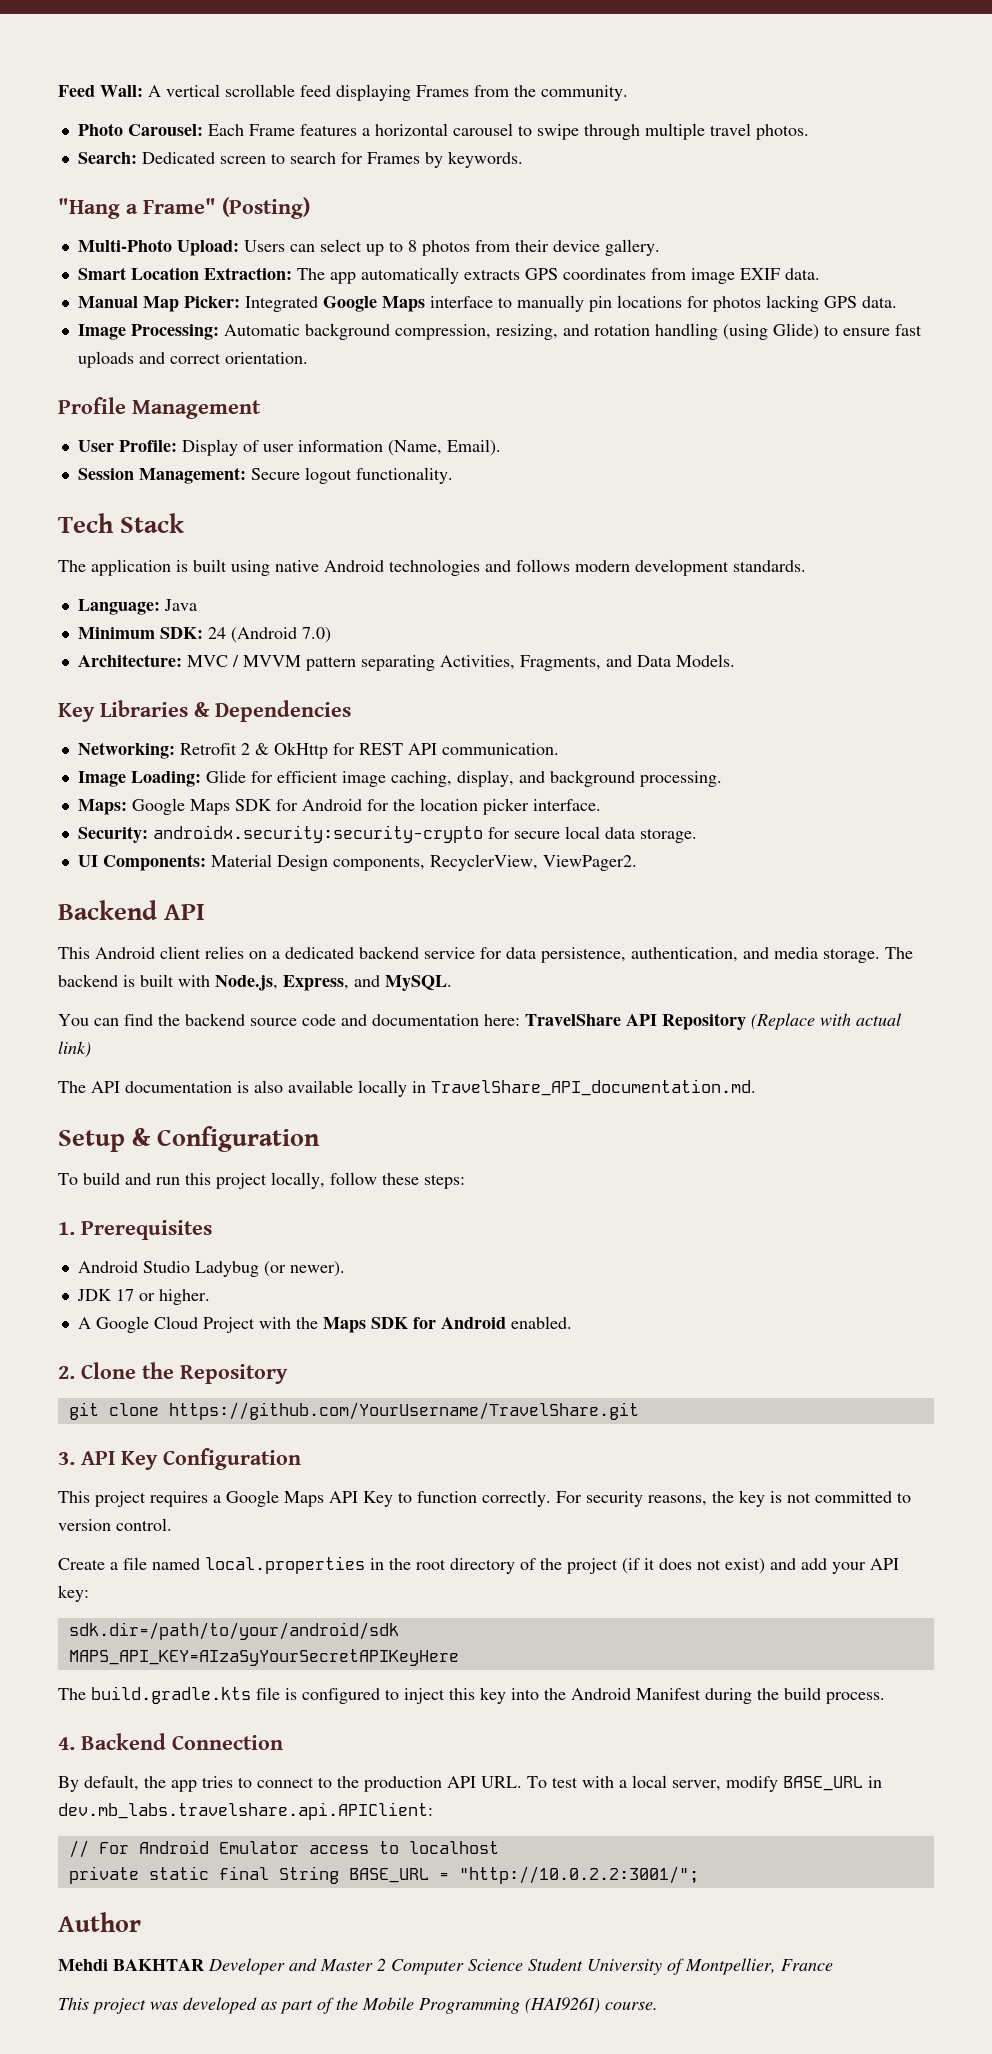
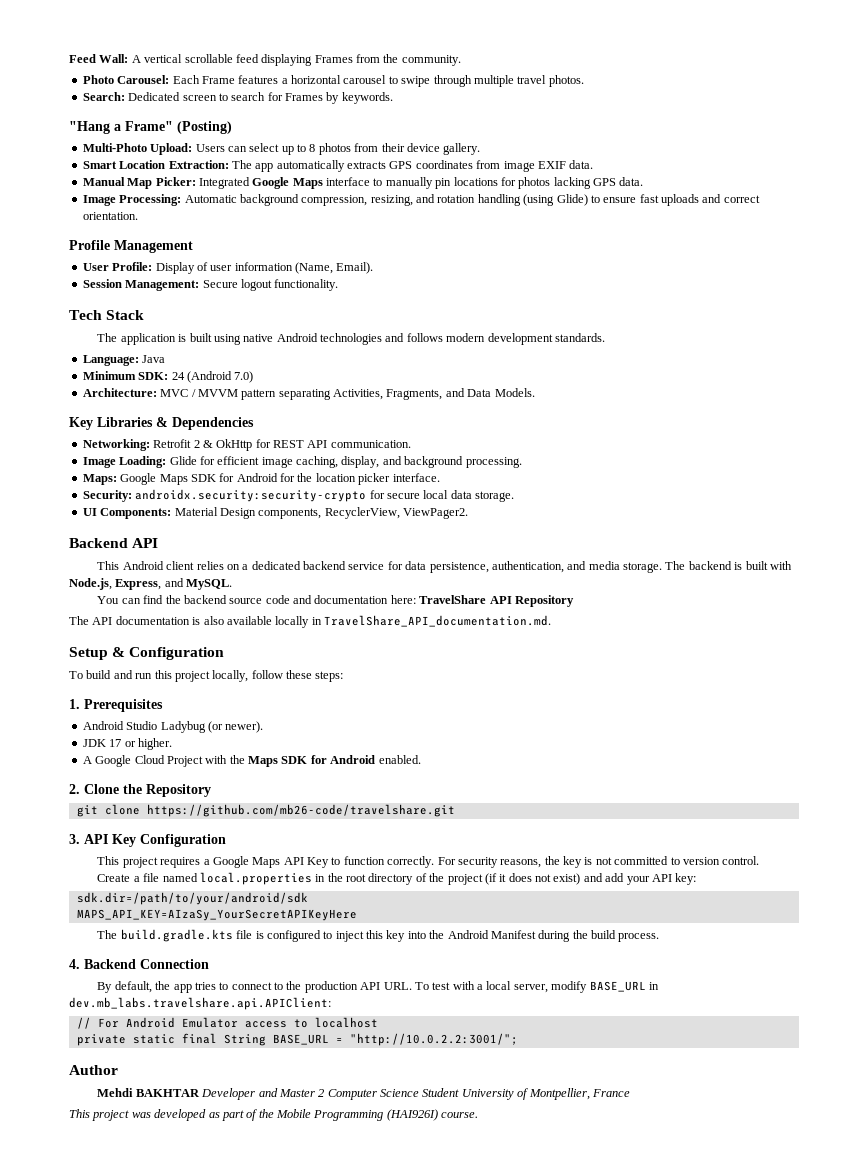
- You can find the backend source code and documentation here: TravelShare API Repository (Replace with actual link)
+ You can find the backend source code and documentation here: TravelShare API Repository
- git clone https://github.com/YourUsername/TravelShare.git
+ git clone https://github.com/mb26-code/travelshare.git
- MAPS_API_KEY=AIzaSyYourSecretAPIKeyHere
+ MAPS_API_KEY=AIzaSy_YourSecretAPIKeyHere

